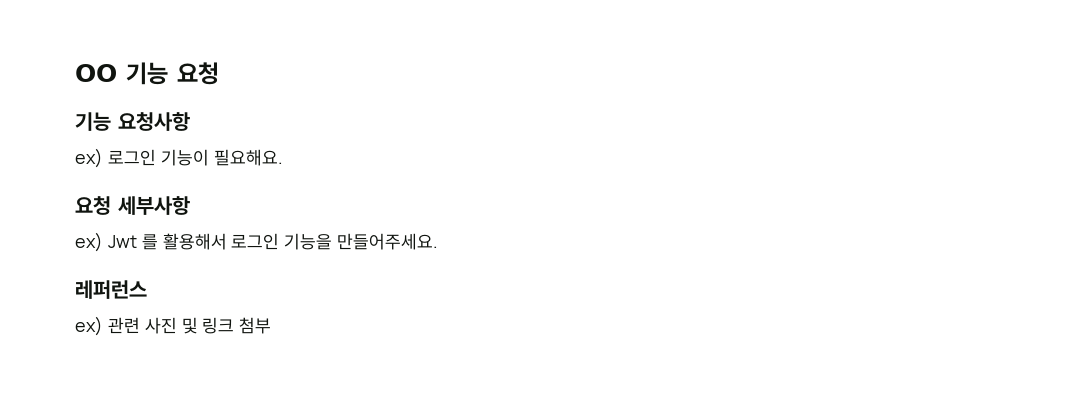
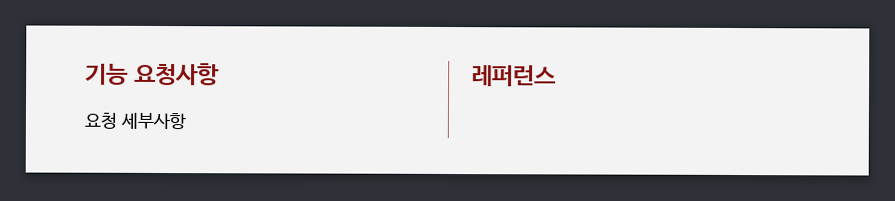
- OO 기능 요청
- ex) 로그인 기능이 필요해요.
  요청 세부사항
- ex) Jwt 를 활용해서 로그인 기능을 만들어주세요.
  레퍼런스
- ex) 관련 사진 및 링크 첨부

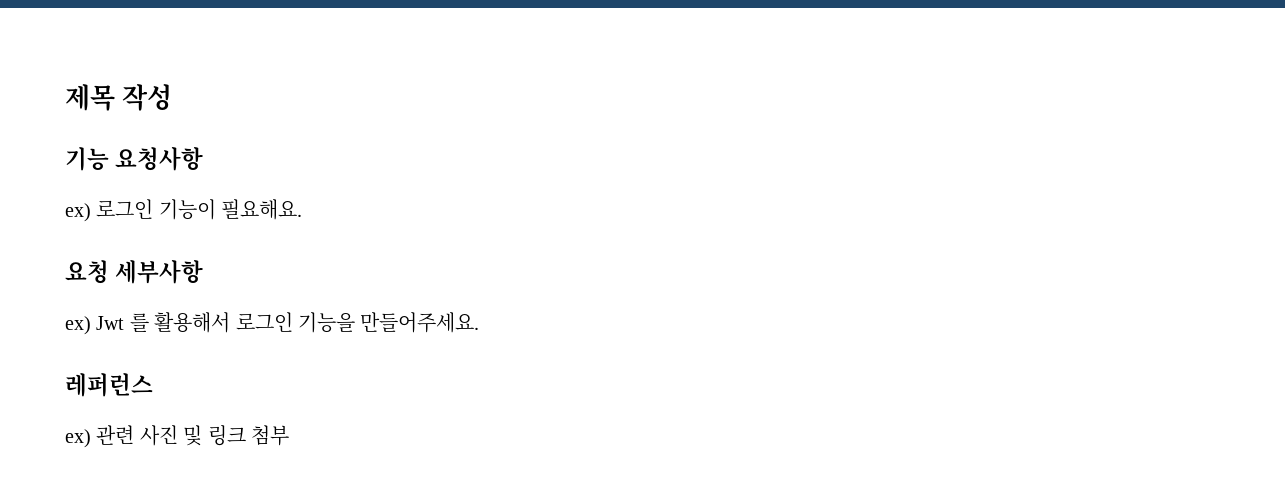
+ 제목 작성
+ ex) 로그인 기능이 필요해요.
  요청 세부사항
+ ex) Jwt 를 활용해서 로그인 기능을 만들어주세요.
  레퍼런스
+ ex) 관련 사진 및 링크 첨부

